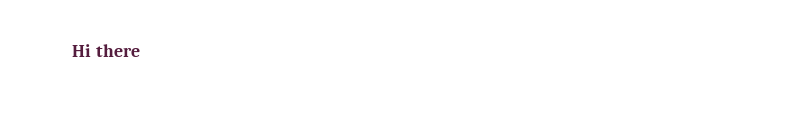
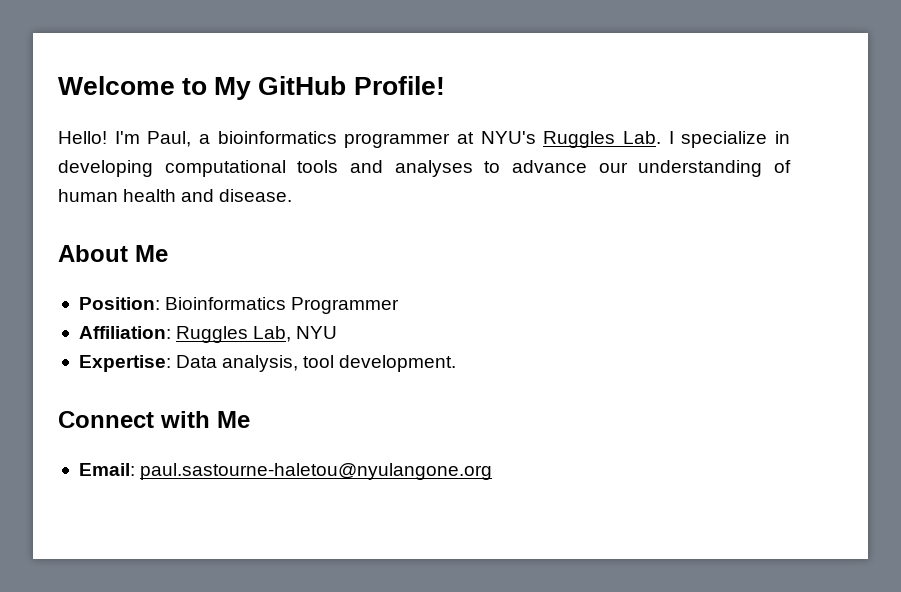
- Hi there
+ Welcome to My GitHub Profile!
+ Hello! I'm Paul, a bioinformatics programmer at NYU's Ruggles Lab. I specialize in developing computational tools and analyses to advance our understanding of human health and disease.
+ About Me
+ Position: Bioinformatics Programmer
+ Affiliation: Ruggles Lab, NYU
+ Expertise: Data analysis, tool development.
+ Connect with Me
+ Email: paul.sastourne-haletou@nyulangone.org

